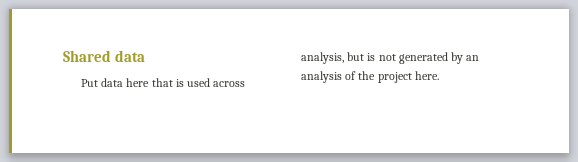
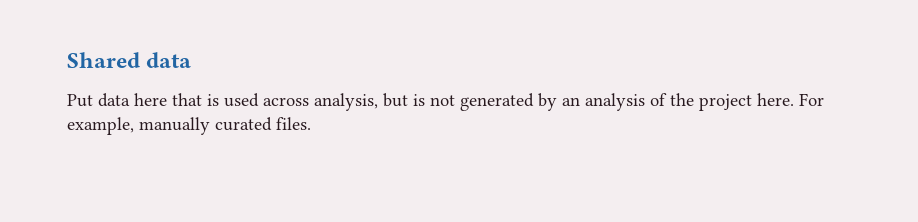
+ For example, manually curated files.

